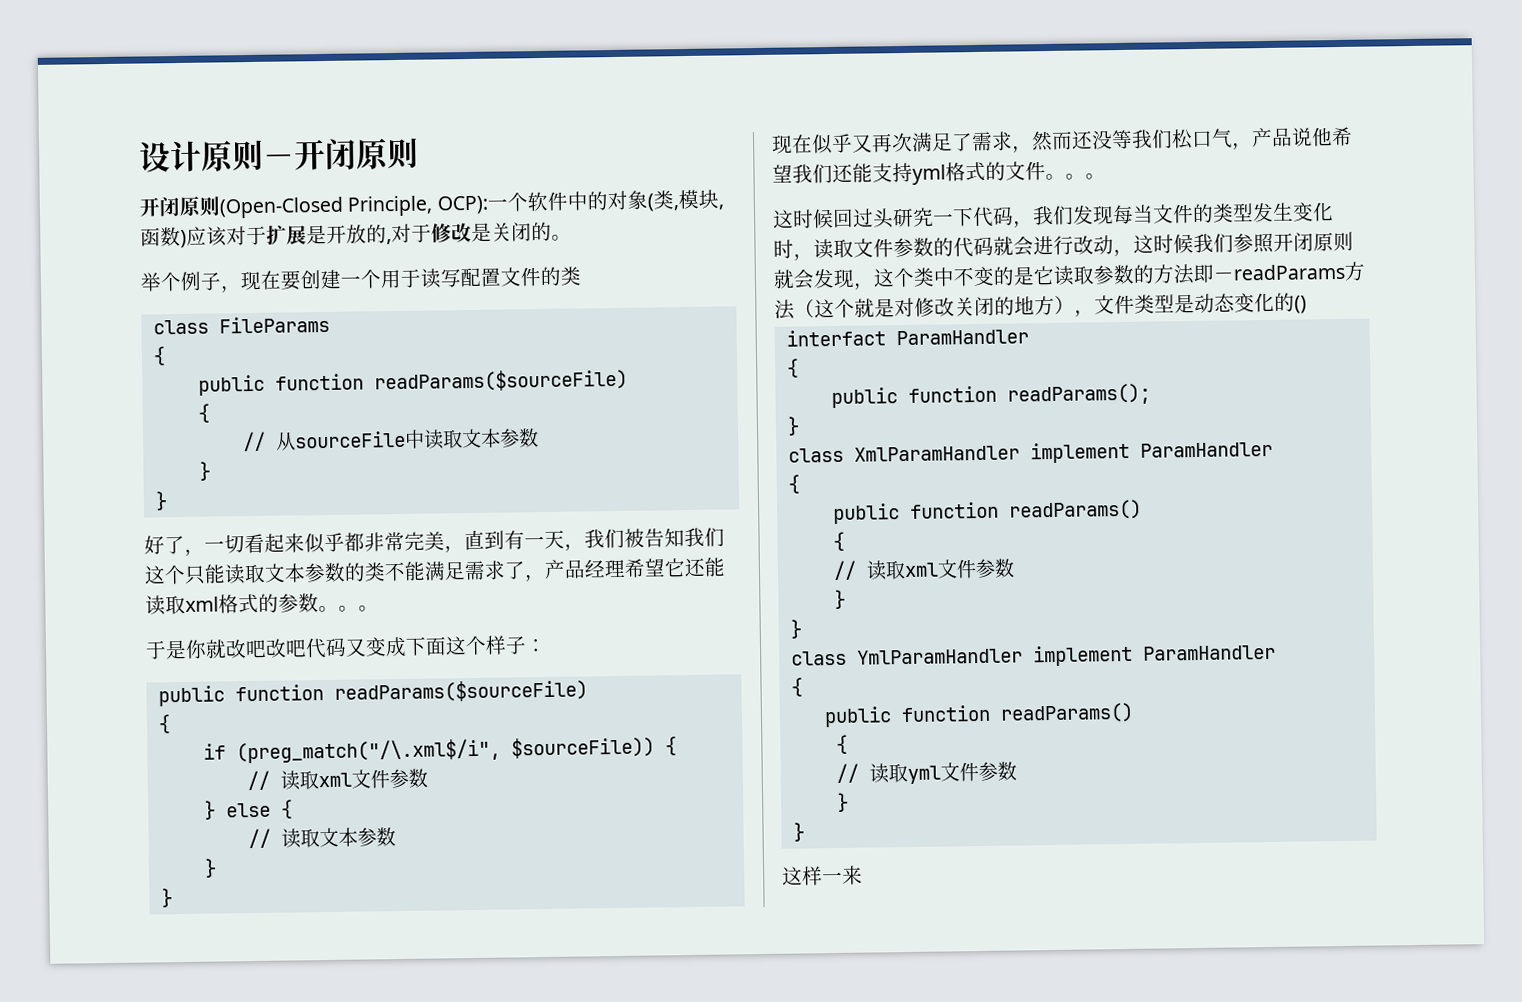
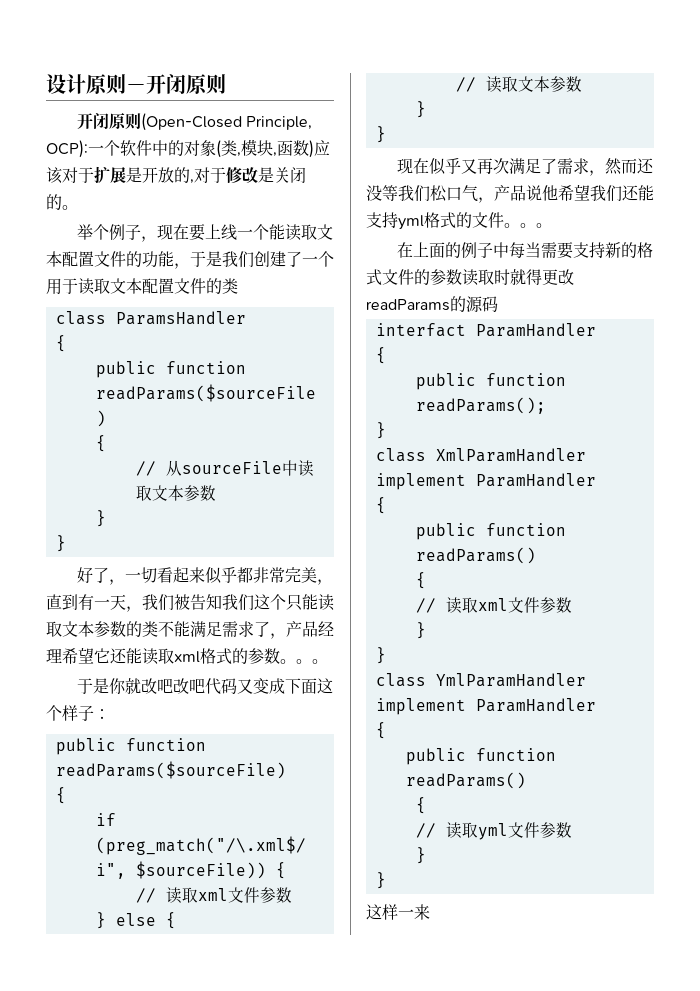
- 举个例子，现在要创建一个用于读写配置文件的类
+ 举个例子，现在要上线一个能读取文本配置文件的功能，于是我们创建了一个用于读取文本配置文件的类
- class FileParams
+ class ParamsHandler
- 这时候回过头研究一下代码，我们发现每当文件的类型发生变化时，读取文件参数的代码就会进行改动，这时候我们参照开闭原则就会发现，这个类中不变的是它读取参数的方法即－readParams方法（这个就是对修改关闭的地方），文件类型是动态变化的()
+ 在上面的例子中每当需要支持新的格式文件的参数读取时就得更改readParams的源码

